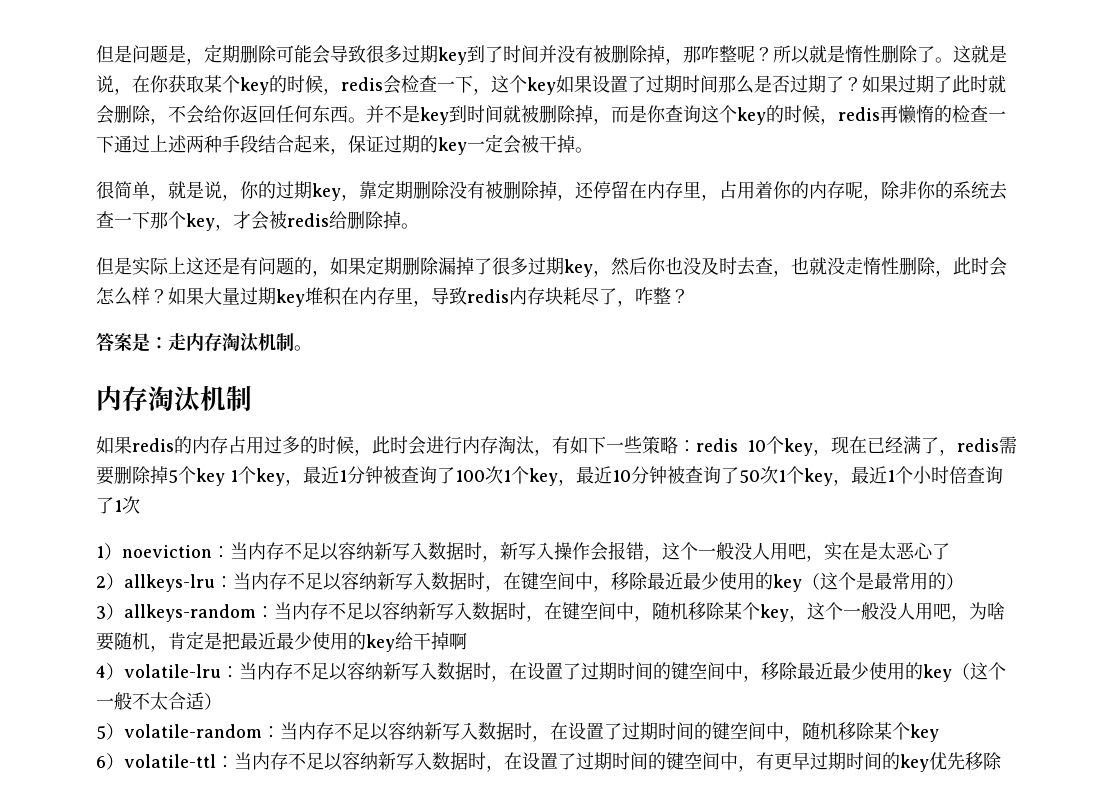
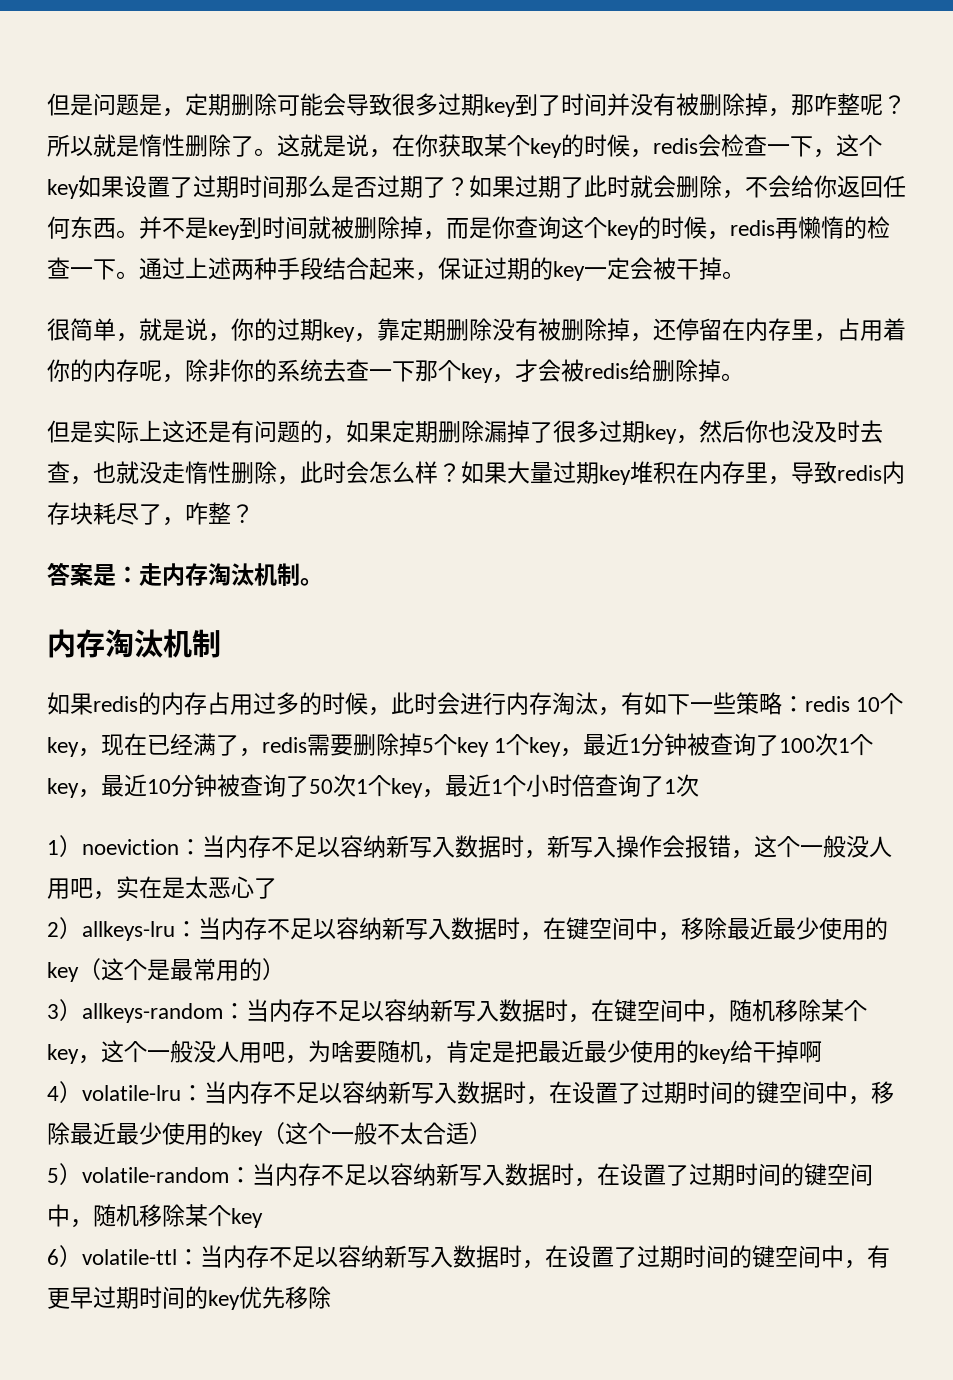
- 并不是key到时间就被删除掉，而是你查询这个key的时候，redis再懒惰的检查一下通过上述两种手段结合起来，保证过期的key一定会被干掉。
+ 并不是key到时间就被删除掉，而是你查询这个key的时候，redis再懒惰的检查一下。通过上述两种手段结合起来，保证过期的key一定会被干掉。

